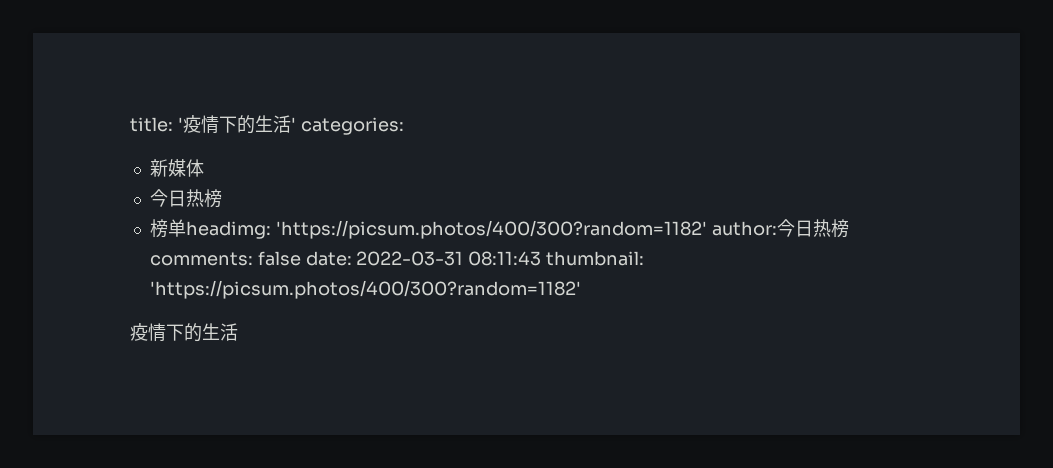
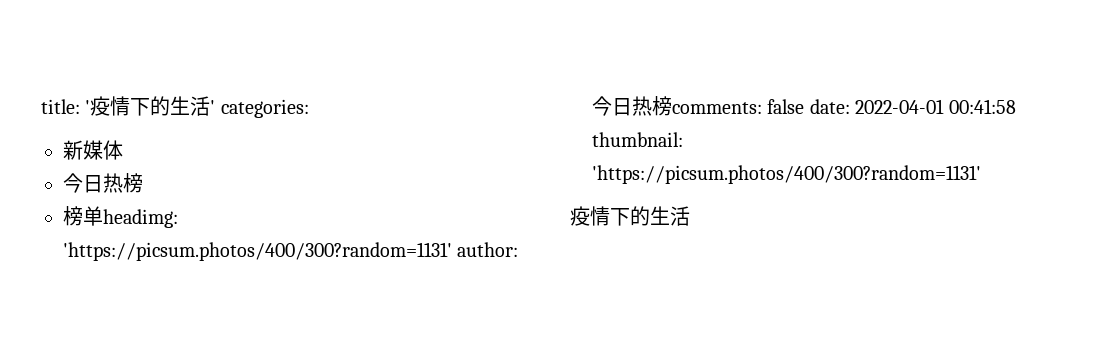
- 榜单headimg: 'https://picsum.photos/400/300?random=1182' author:今日热榜comments: false date: 2022-03-31 08:11:43 thumbnail: 'https://picsum.photos/400/300?random=1182'
+ 榜单headimg: 'https://picsum.photos/400/300?random=1131' author:今日热榜comments: false date: 2022-04-01 00:41:58 thumbnail: 'https://picsum.photos/400/300?random=1131'

